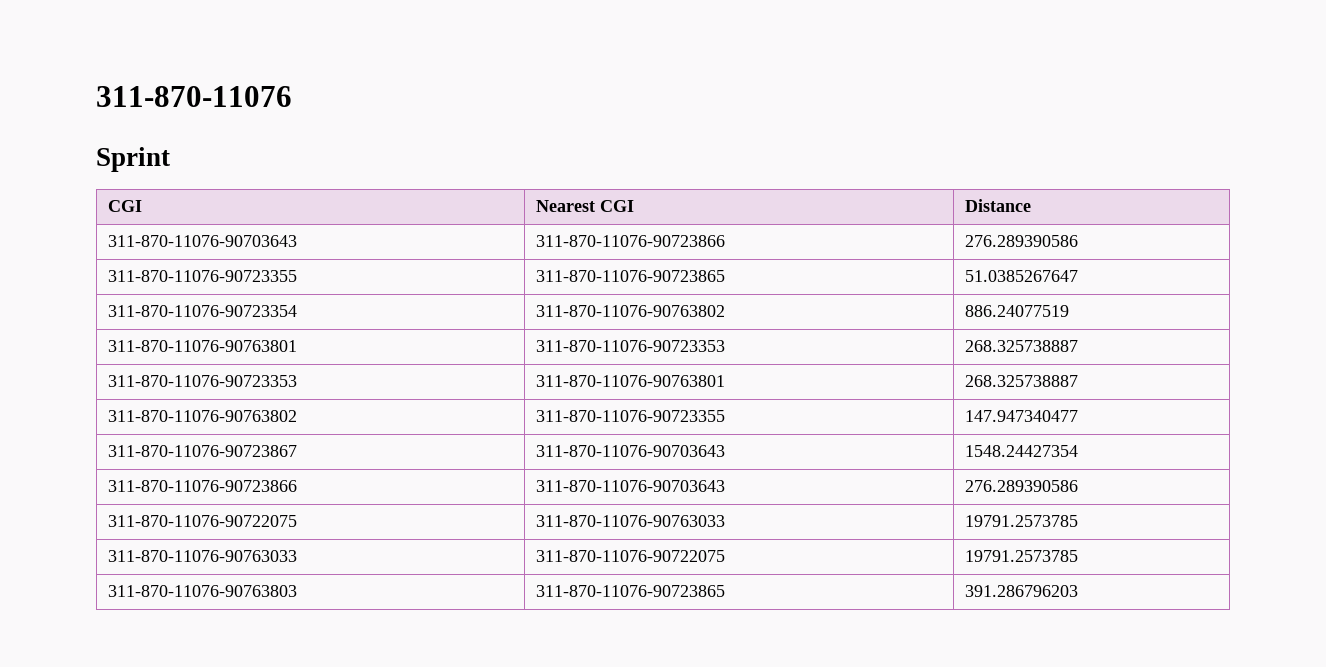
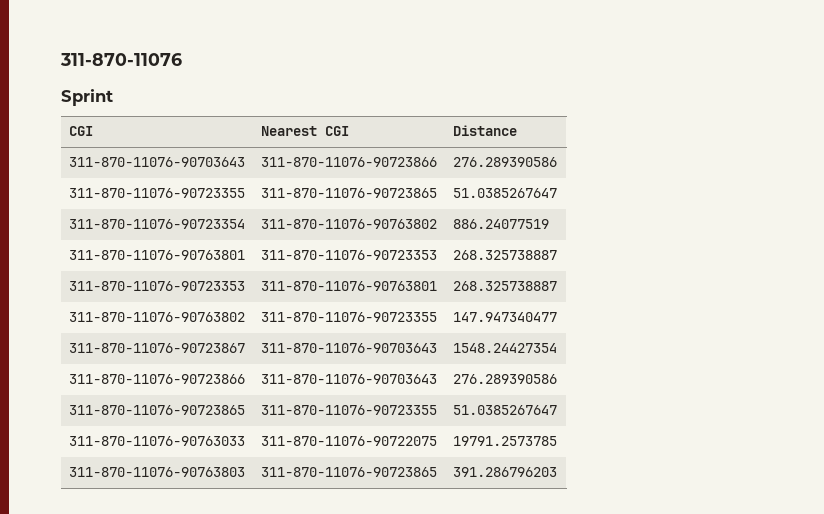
- 311-870-11076-90722075 | 311-870-11076-90763033 | 19791.2573785
+ 311-870-11076-90723865 | 311-870-11076-90723355 | 51.0385267647

